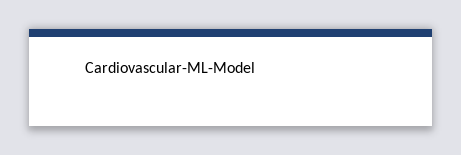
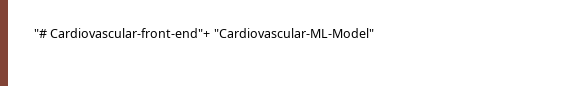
- Cardiovascular-ML-Model
+ "# Cardiovascular-front-end"+ "Cardiovascular-ML-Model"

